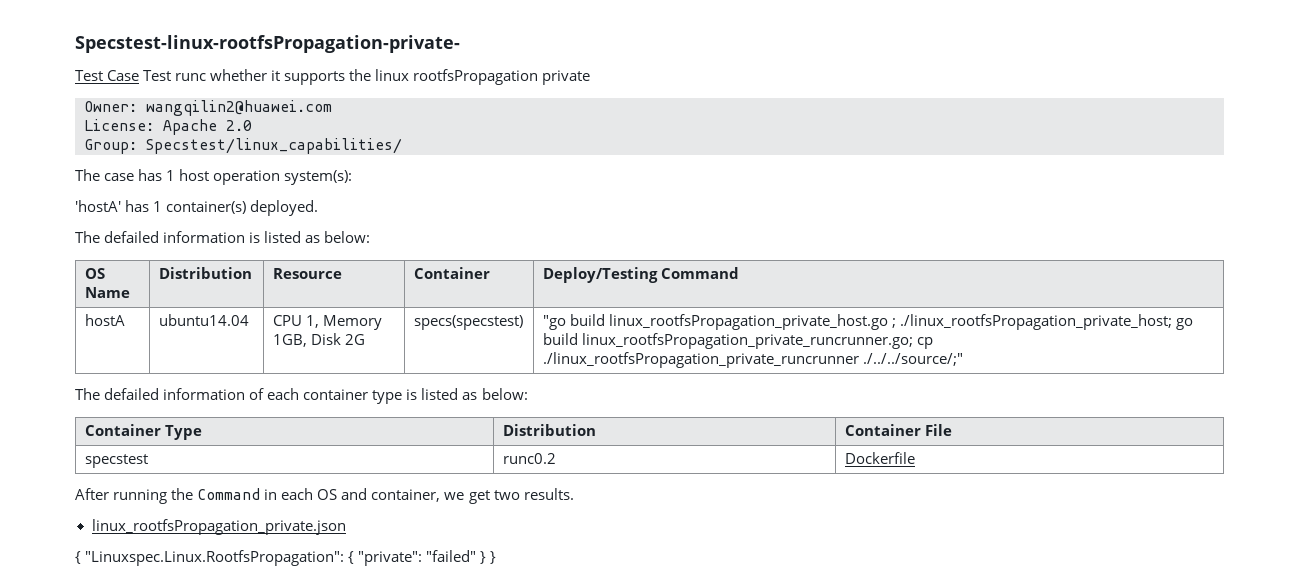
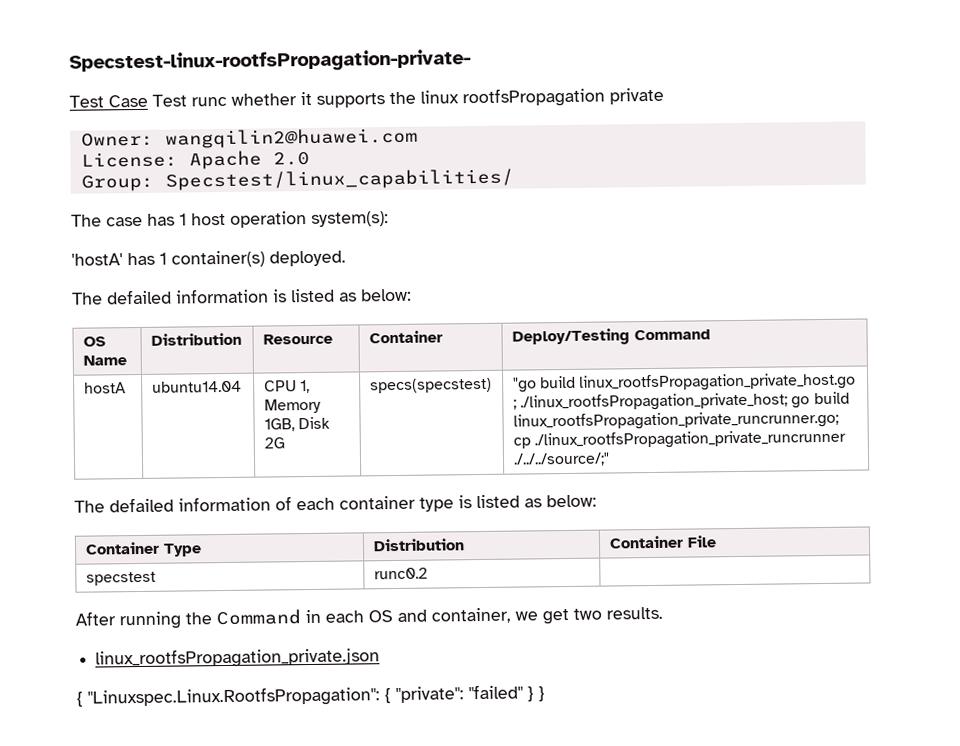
- specstest | runc0.2 | Dockerfile
+ specstest | runc0.2 |

